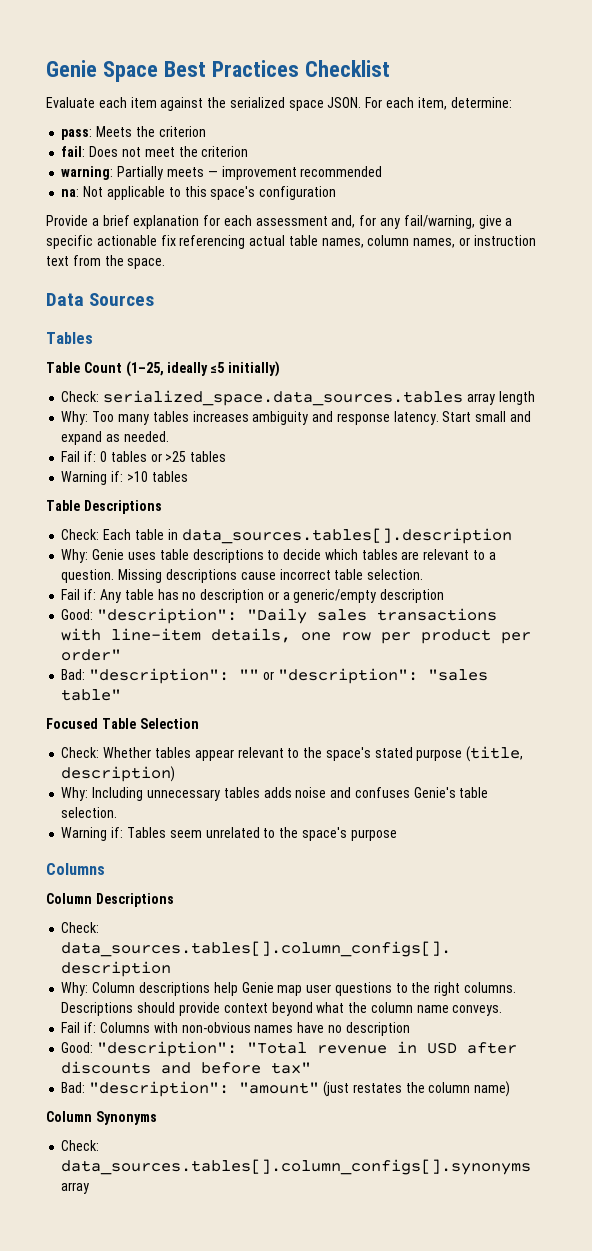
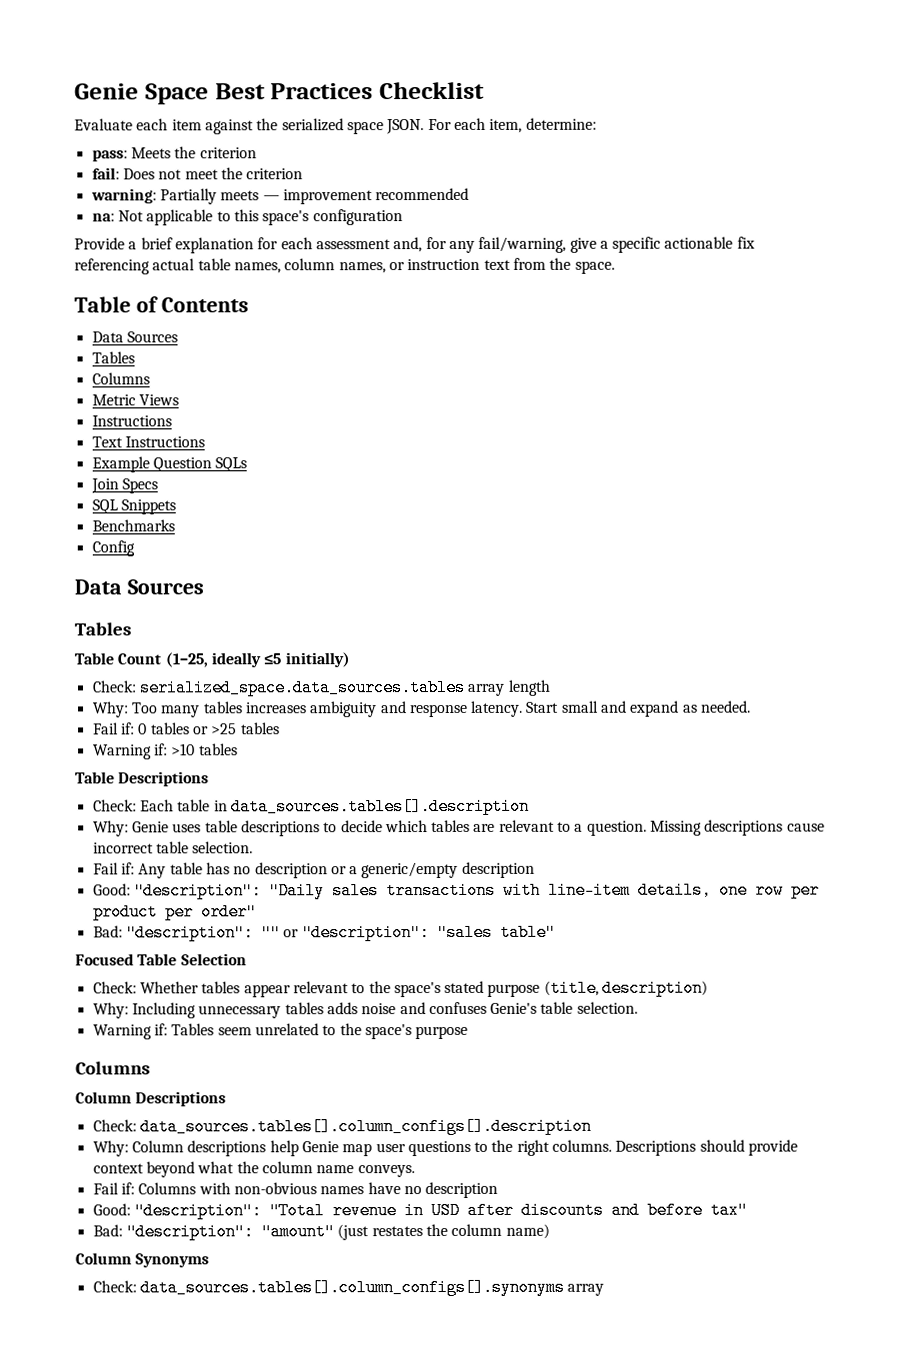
+ Table of Contents
+ Data Sources
+ Tables
+ Columns
+ Metric Views
+ Instructions
+ Text Instructions
+ Example Question SQLs
+ Join Specs
+ SQL Snippets
+ Benchmarks
+ Config

